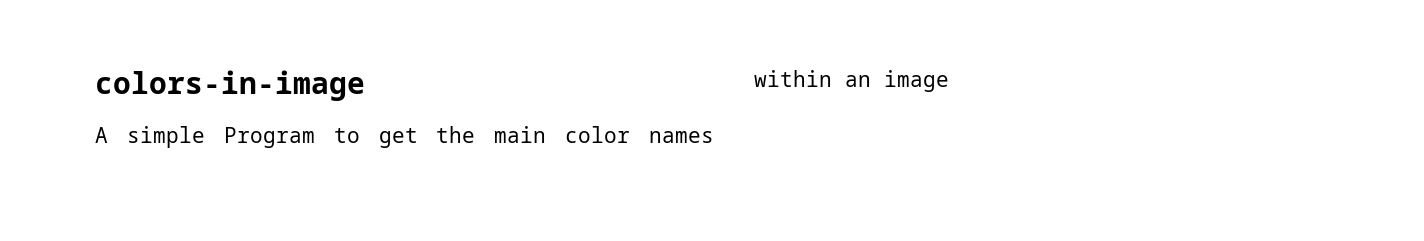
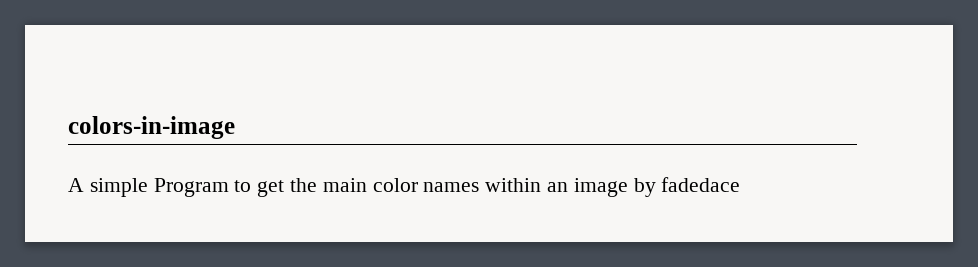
- A simple Program to get the main color names within an image
+ A simple Program to get the main color names within an image by fadedace

